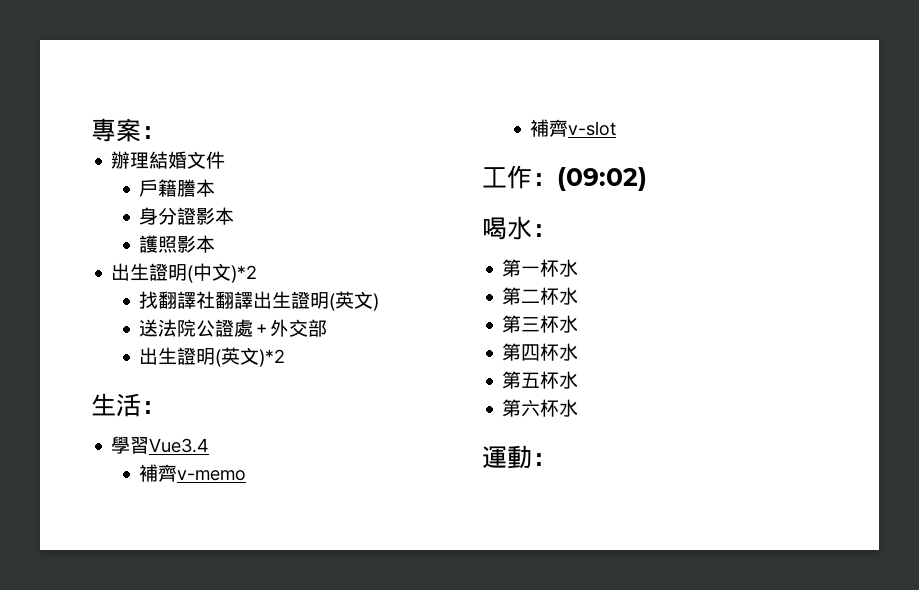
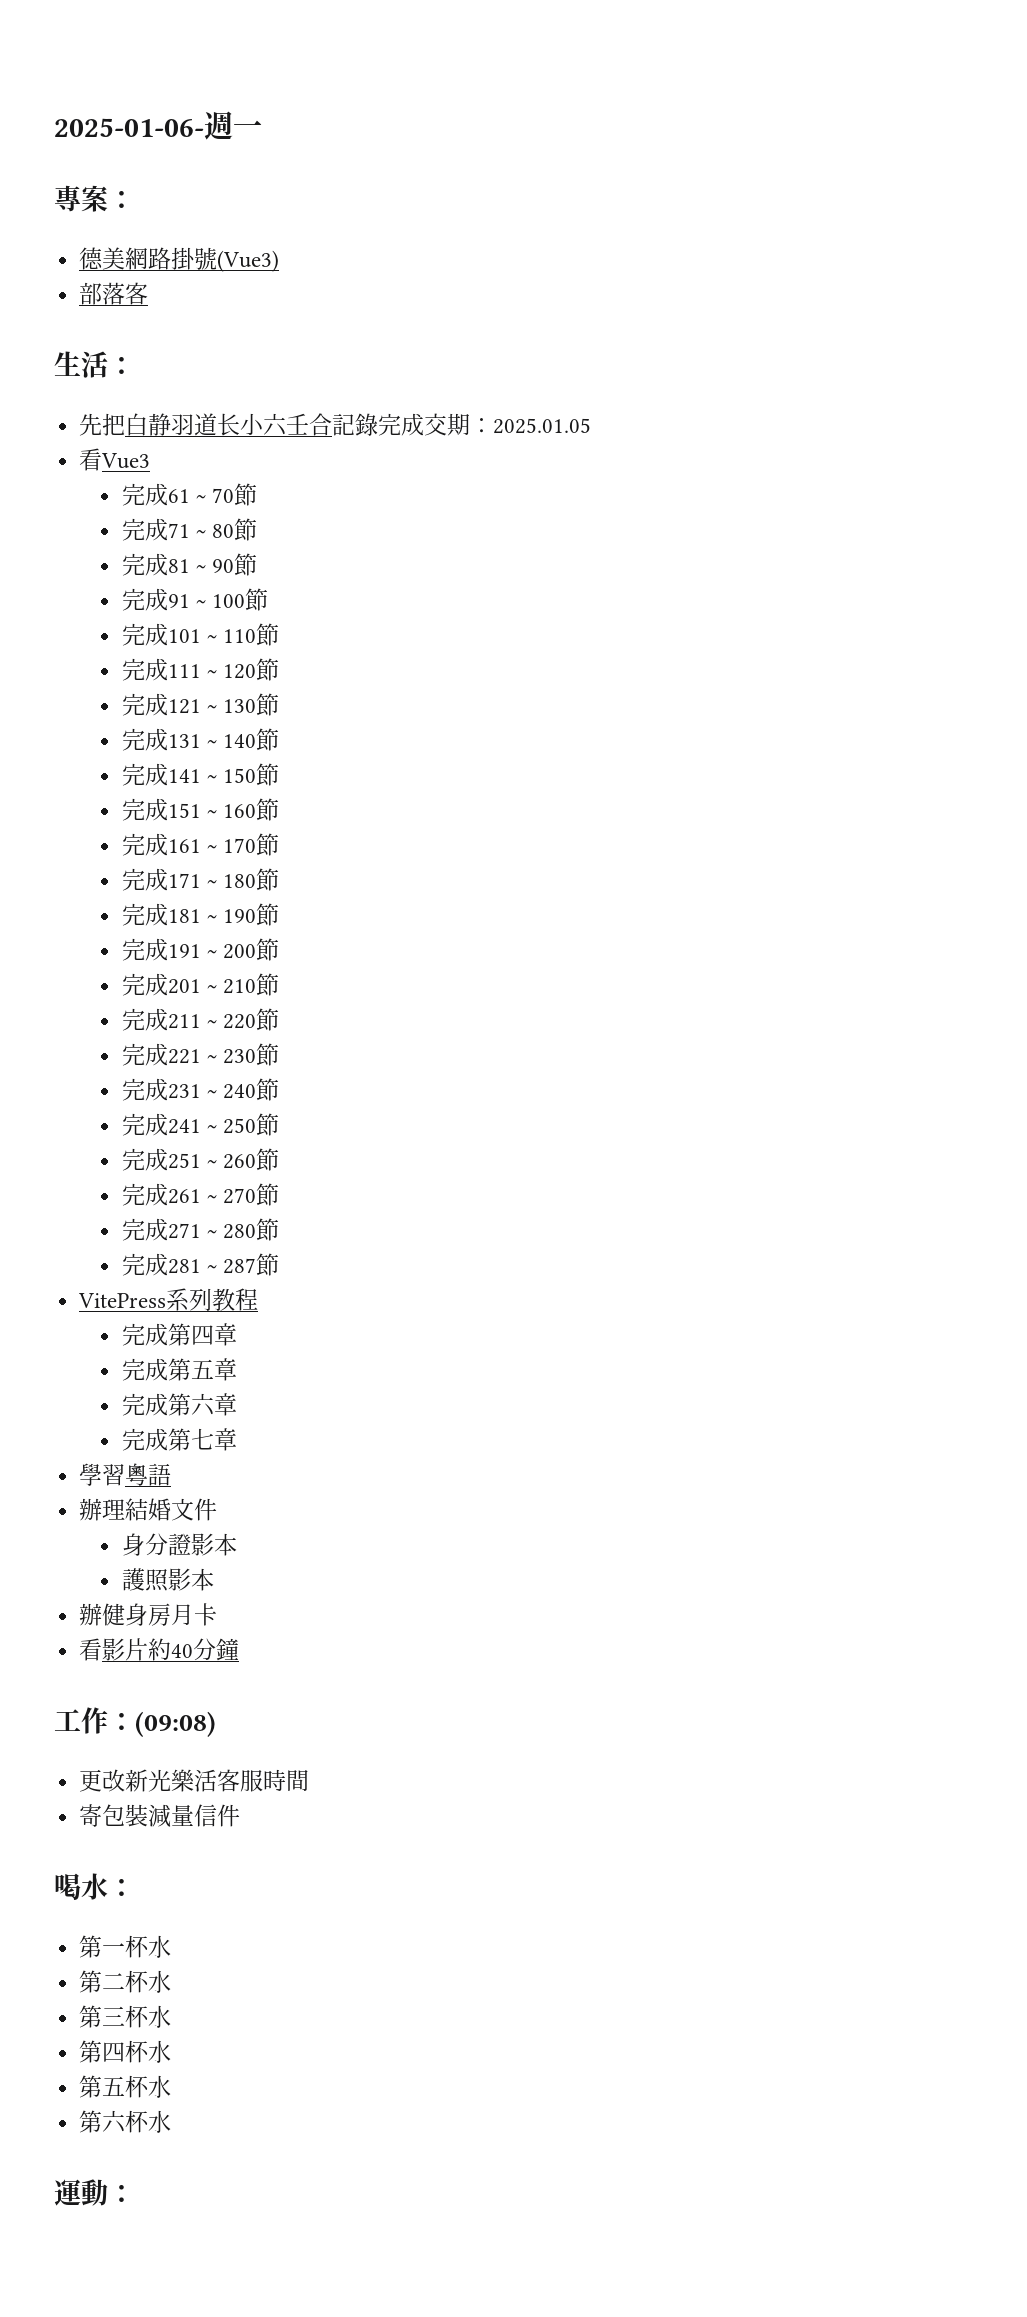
+ 2025-01-06-週一
+ 德美網路掛號(Vue3)
+ 部落客
+ 生活：
+ 先把白静羽道长小六壬合記錄完成交期：2025.01.05
+ 看Vue3
+ 完成61 ~ 70節
+ 完成71 ~ 80節
+ 完成81 ~ 90節
+ 完成91 ~ 100節
+ 完成101 ~ 110節
+ 完成111 ~ 120節
+ 完成121 ~ 130節
+ 完成131 ~ 140節
+ 完成141 ~ 150節
+ 完成151 ~ 160節
+ 完成161 ~ 170節
+ 完成171 ~ 180節
+ 完成181 ~ 190節
+ 完成191 ~ 200節
+ 完成201 ~ 210節
+ 完成211 ~ 220節
+ 完成221 ~ 230節
+ 完成231 ~ 240節
+ 完成241 ~ 250節
+ 完成251 ~ 260節
+ 完成261 ~ 270節
+ 完成271 ~ 280節
+ 完成281 ~ 287節
+ VitePress系列教程
+ 完成第四章
+ 完成第五章
+ 完成第六章
+ 完成第七章
+ 學習粵語
- 戶籍謄本
- 出生證明(中文)*2
- 找翻譯社翻譯出生證明(英文)
- 送法院公證處＋外交部
- 出生證明(英文)*2
- 生活：
- 學習Vue3.4
- 補齊v-memo
- 補齊v-slot
- 工作：(09:02)
+ 辦健身房月卡
+ 看影片約40分鐘
+ 工作：(09:08)
+ 更改新光樂活客服時間
+ 寄包裝減量信件

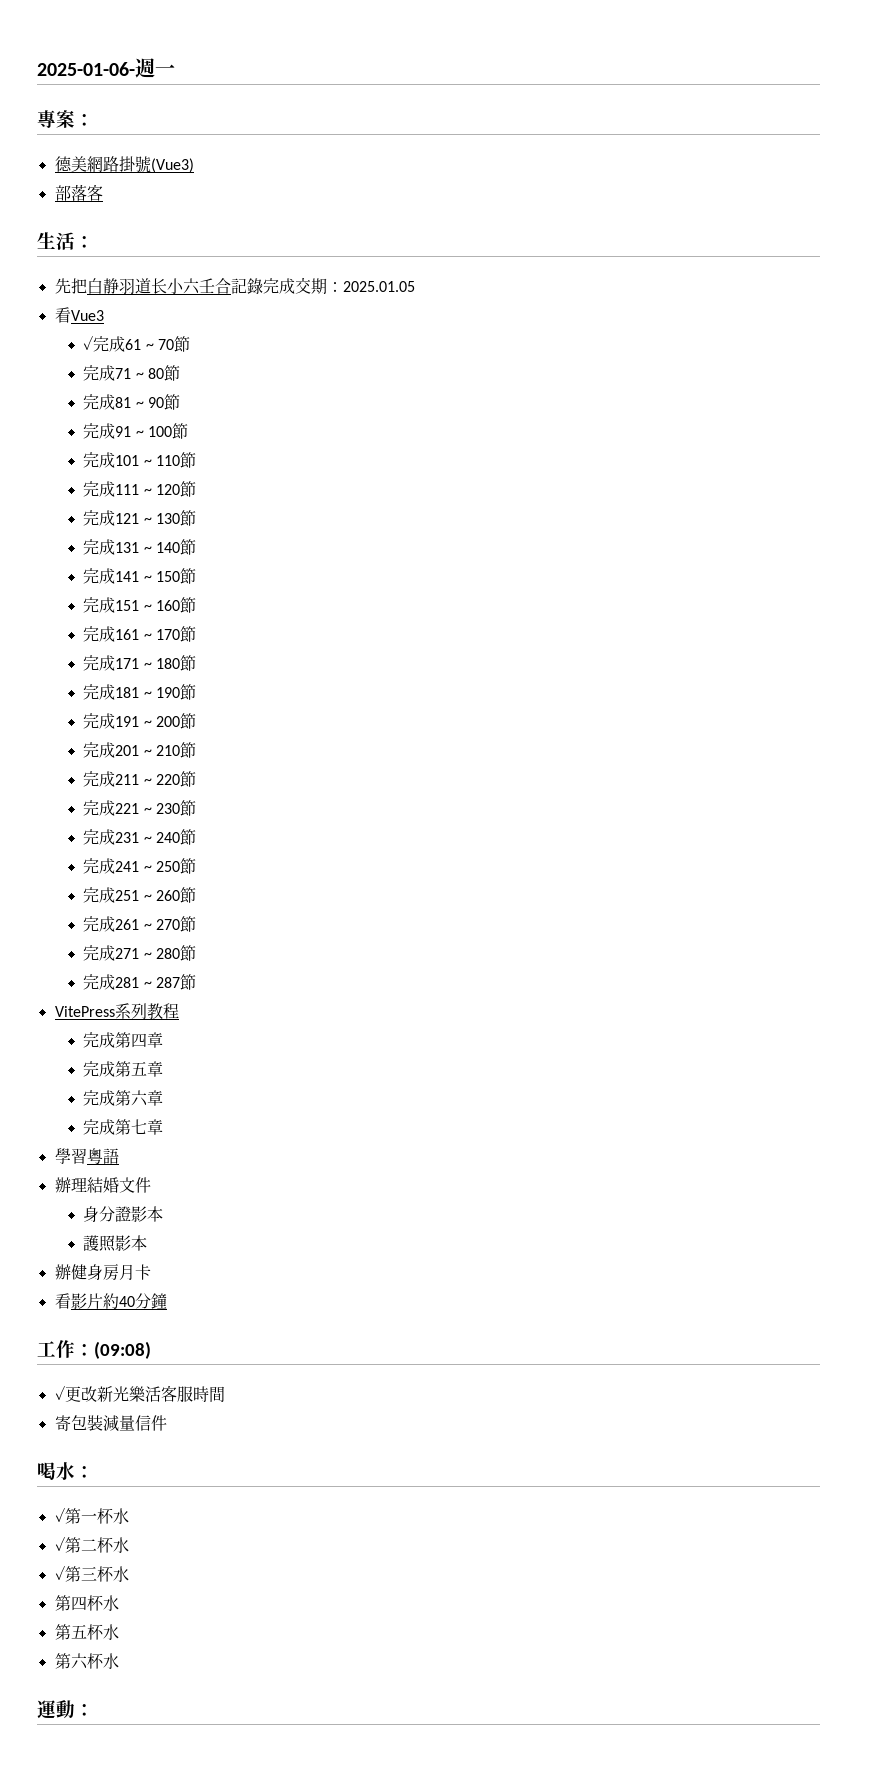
- 完成61 ~ 70節
+ ✓完成61 ~ 70節
- 更改新光樂活客服時間
+ ✓更改新光樂活客服時間
- 第一杯水
+ ✓第一杯水
- 第二杯水
+ ✓第二杯水
- 第三杯水
+ ✓第三杯水

